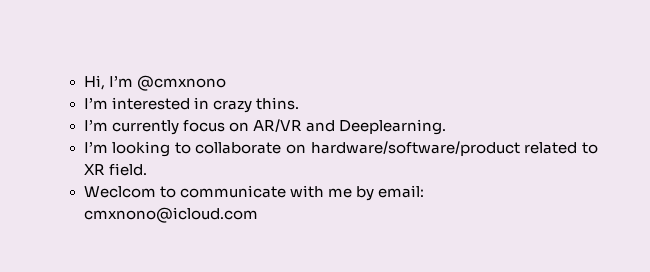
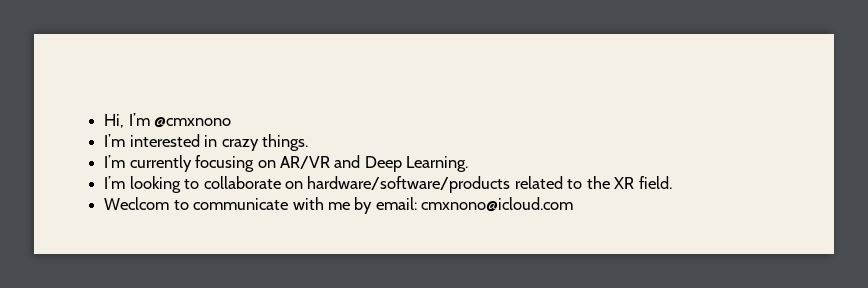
- I’m interested in crazy thins.
+ I’m interested in crazy things.
- I’m currently focus on AR/VR and Deeplearning.
+ I’m currently focusing on AR/VR and Deep Learning.
- I’m looking to collaborate on hardware/software/product related to XR field.
+ I’m looking to collaborate on hardware/software/products related to the XR field.

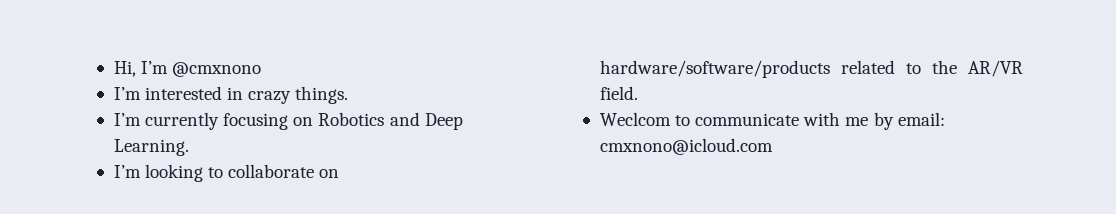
- I’m currently focusing on AR/VR and Deep Learning.
+ I’m currently focusing on Robotics and Deep Learning.
- I’m looking to collaborate on hardware/software/products related to the XR field.
+ I’m looking to collaborate on hardware/software/products related to the AR/VR field.

